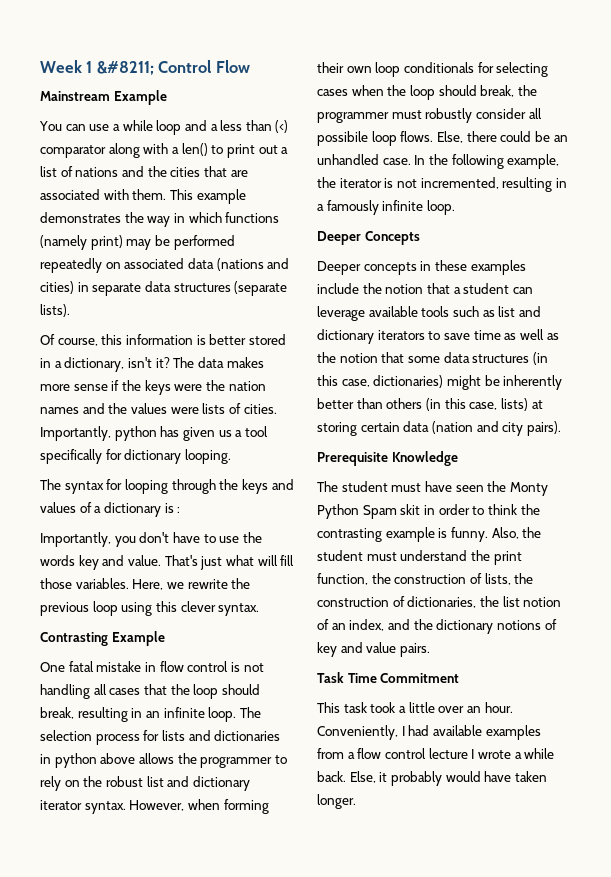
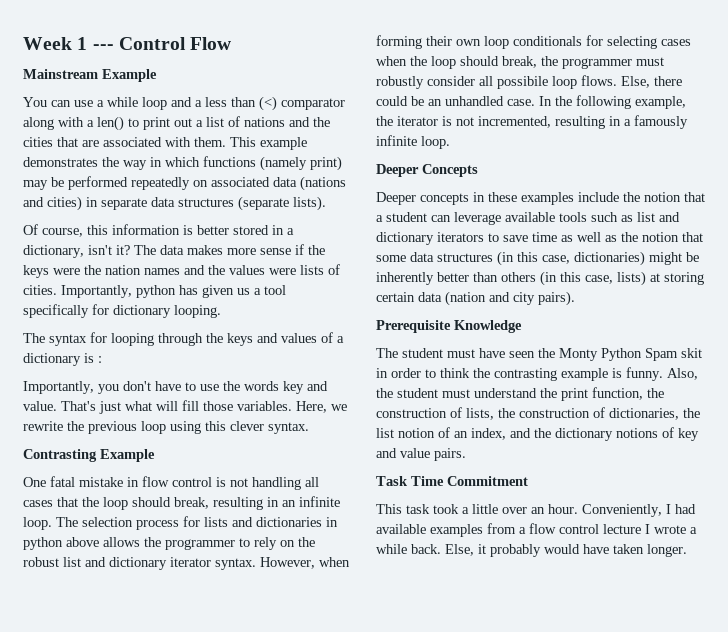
- Week 1 &#8211; Control Flow
+ Week 1 --- Control Flow

